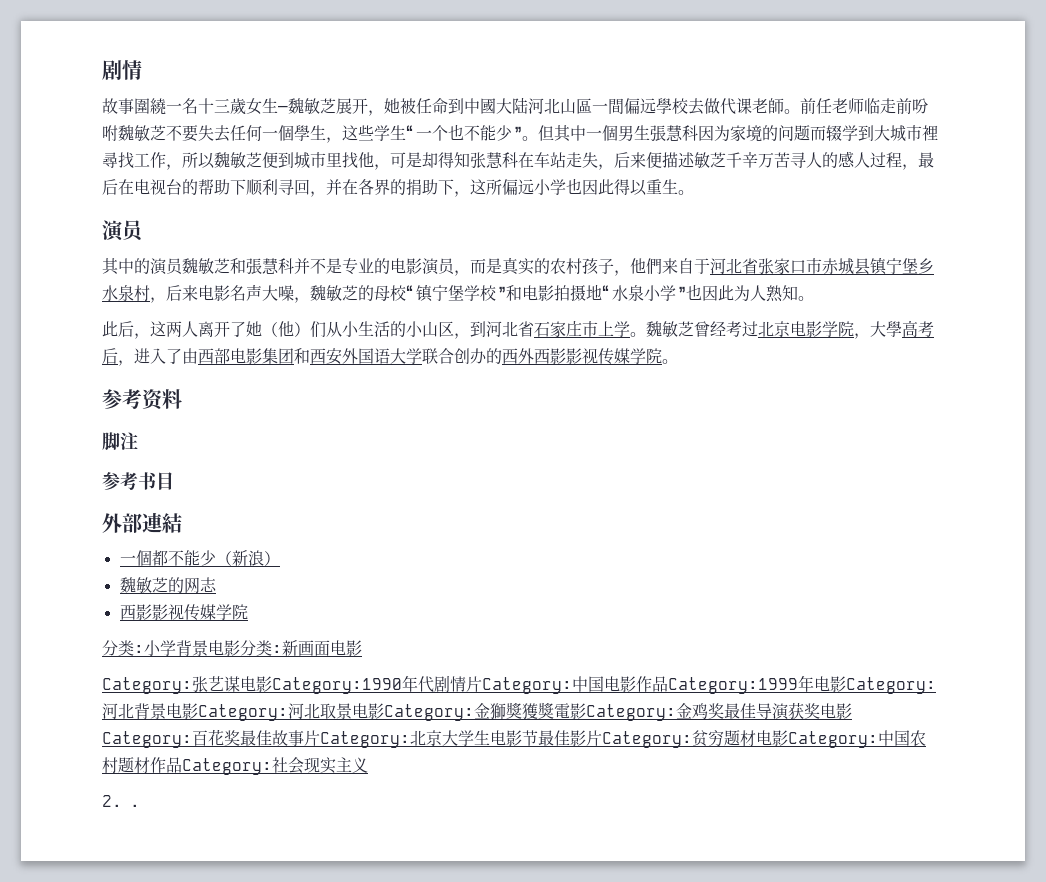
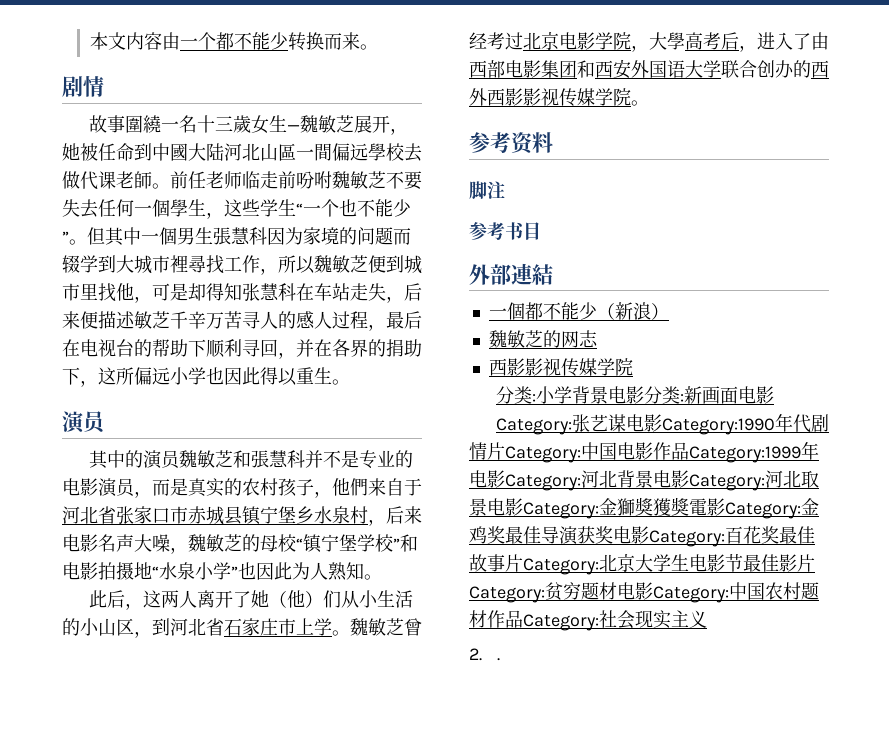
+ 本文内容由一个都不能少转换而来。

